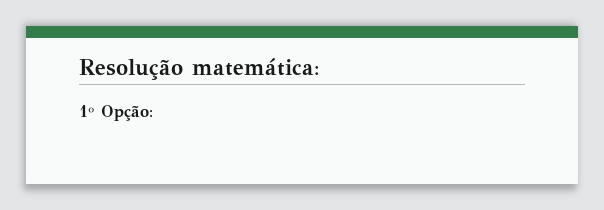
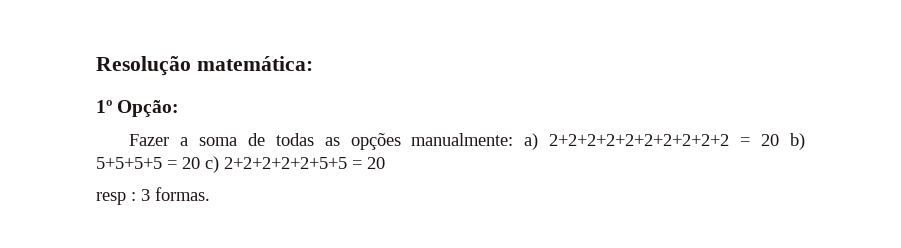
+ Fazer a soma de todas as opções manualmente: a) 2+2+2+2+2+2+2+2+2+2 = 20 b) 5+5+5+5 = 20 c) 2+2+2+2+2+5+5 = 20
+ resp : 3 formas.

